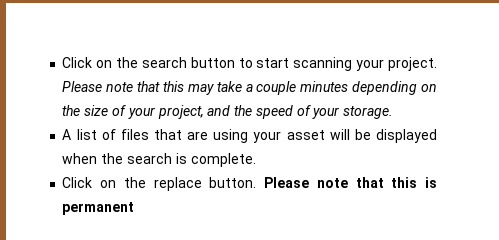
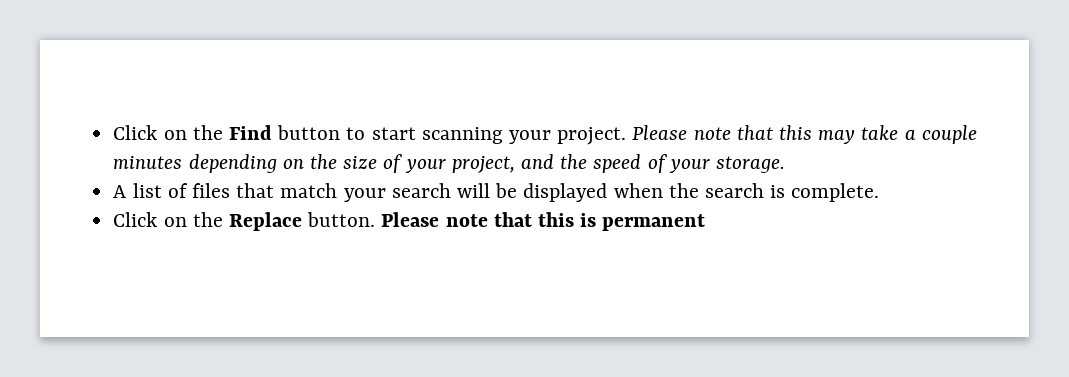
- Click on the search button to start scanning your project.
+ Click on the Find button to start scanning your project.
- A list of files that are using your asset will be displayed when the search is complete.
+ A list of files that match your search will be displayed when the search is complete.
- Click on the replace button.
+ Click on the Replace button.

